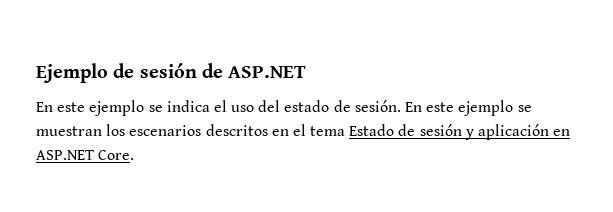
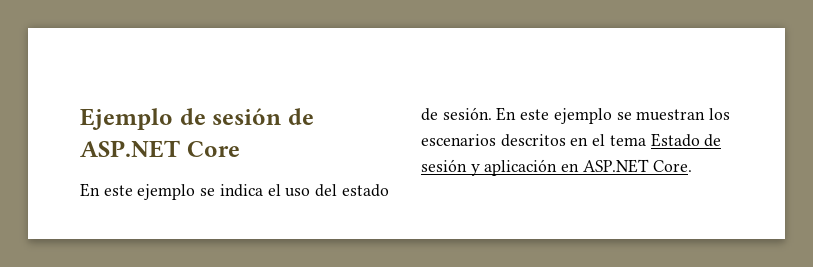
- Ejemplo de sesión de ASP.NET
+ Ejemplo de sesión de ASP.NET Core

